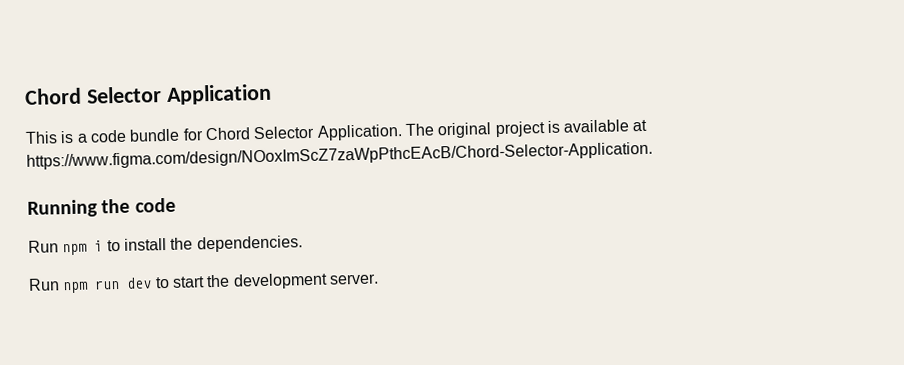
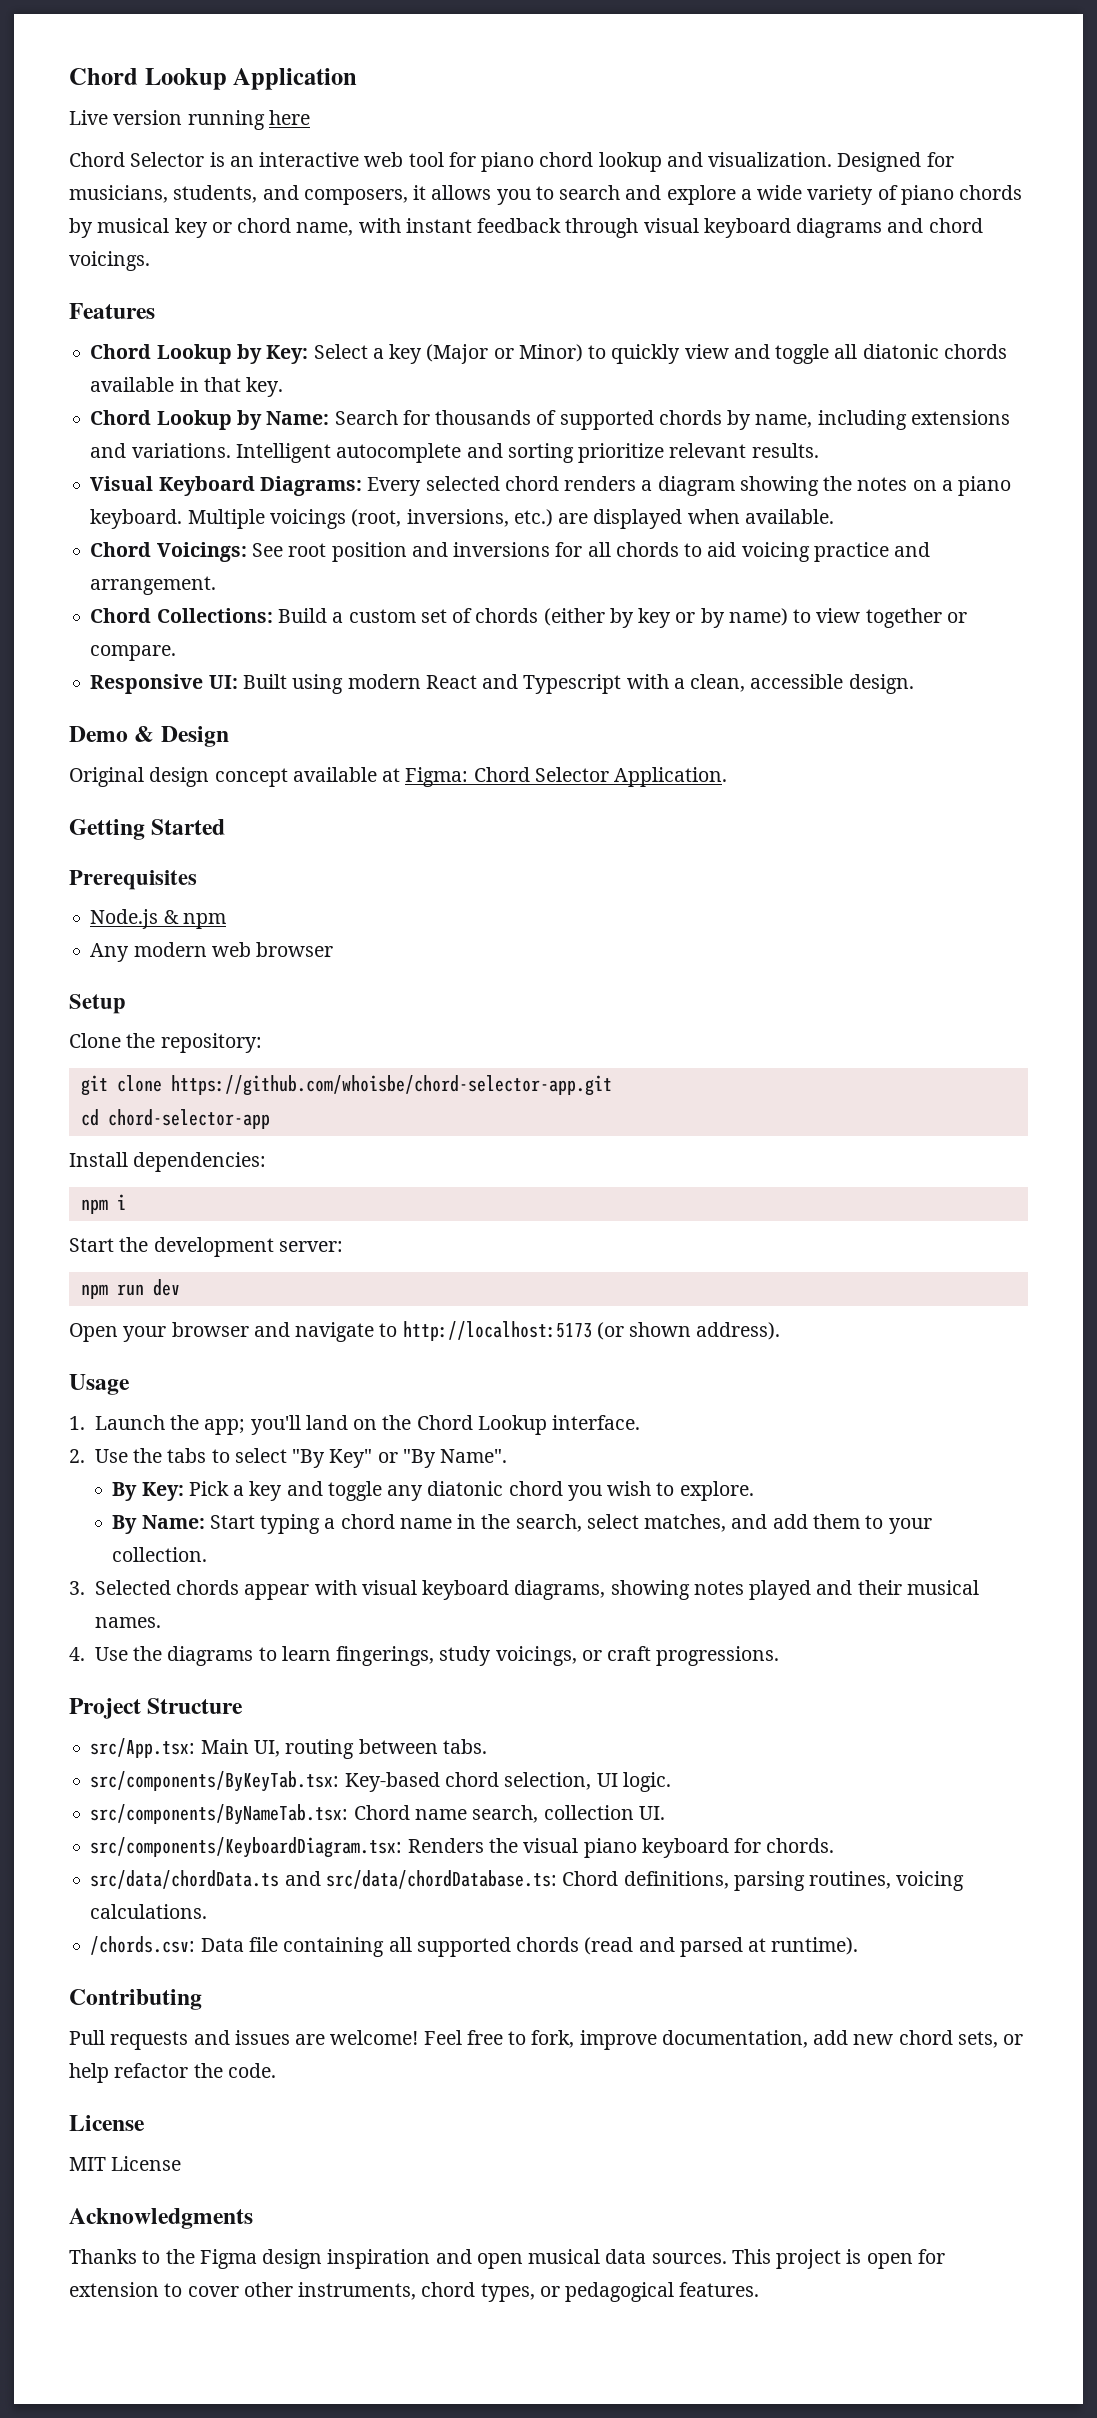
- Chord Selector Application
- This is a code bundle for Chord Selector Application. The original project is available at https://www.figma.com/design/NOoxImScZ7zaWpPthcEAcB/Chord-Selector-Application.
- Running the code
- Run npm i to install the dependencies.
- Run npm run dev to start the development server.
+ Chord Lookup Application
+ Live version running here
+ Chord Selector is an interactive web tool for piano chord lookup and visualization. Designed for musicians, students, and composers, it allows you to search and explore a wide variety of piano chords by musical key or chord name, with instant feedback through visual keyboard diagrams and chord voicings.
+ Features
+ Chord Lookup by Key: Select a key (Major or Minor) to quickly view and toggle all diatonic chords available in that key.
+ Chord Lookup by Name: Search for thousands of supported chords by name, including extensions and variations. Intelligent autocomplete and sorting prioritize relevant results.
+ Visual Keyboard Diagrams: Every selected chord renders a diagram showing the notes on a piano keyboard. Multiple voicings (root, inversions, etc.) are displayed when available.
+ Chord Voicings: See root position and inversions for all chords to aid voicing practice and arrangement.
+ Chord Collections: Build a custom set of chords (either by key or by name) to view together or compare.
+ Responsive UI: Built using modern React and Typescript with a clean, accessible design.
+ Demo & Design
+ Original design concept available at Figma: Chord Selector Application.
+ Getting Started
+ Prerequisites
+ Node.js & npm
+ Any modern web browser
+ Setup
+ Clone the repository:
+ git clone https://github.com/whoisbe/chord-selector-app.git
+ cd chord-selector-app
+ Install dependencies:
+ npm i
+ Start the development server:
+ npm run dev
+ Open your browser and navigate to http://localhost:5173 (or shown address).
+ Usage
+ 1. Launch the app; you'll land on the Chord Lookup interface.
+ 2. Use the tabs to select "By Key" or "By Name".
+ By Key: Pick a key and toggle any diatonic chord you wish to explore.
+ By Name: Start typing a chord name in the search, select matches, and add them to your collection.
+ 3. Selected chords appear with visual keyboard diagrams, showing notes played and their musical names.
+ 4. Use the diagrams to learn fingerings, study voicings, or craft progressions.
+ Project Structure
+ src/App.tsx: Main UI, routing between tabs.
+ src/components/ByKeyTab.tsx: Key-based chord selection, UI logic.
+ src/components/ByNameTab.tsx: Chord name search, collection UI.
+ src/components/KeyboardDiagram.tsx: Renders the visual piano keyboard for chords.
+ src/data/chordData.ts and src/data/chordDatabase.ts: Chord definitions, parsing routines, voicing calculations.
+ /chords.csv: Data file containing all supported chords (read and parsed at runtime).
+ Contributing
+ Pull requests and issues are welcome! Feel free to fork, improve documentation, add new chord sets, or help refactor the code.
+ License
+ MIT License
+ Acknowledgments
+ Thanks to the Figma design inspiration and open musical data sources. This project is open for extension to cover other instruments, chord types, or pedagogical features.

